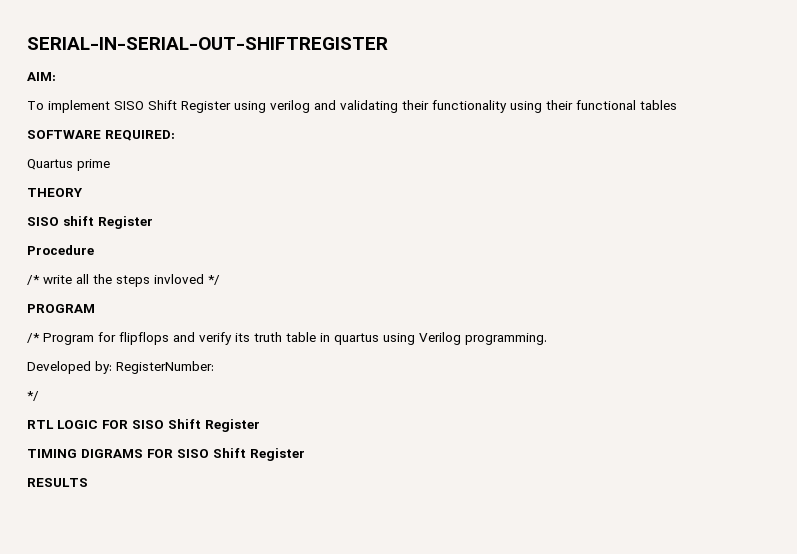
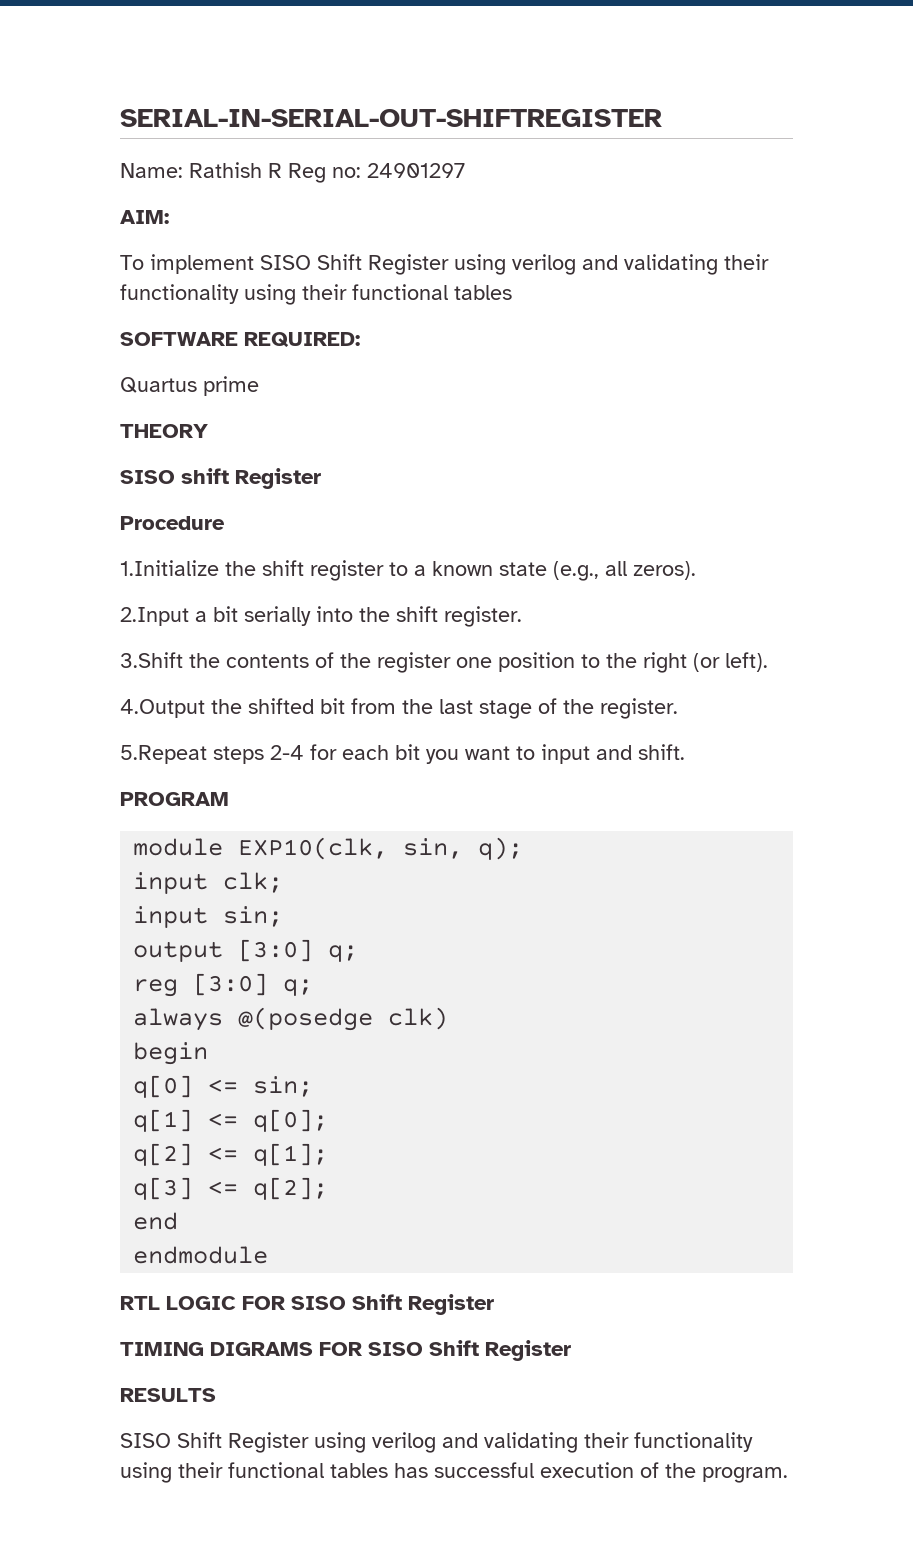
+ Name: Rathish R Reg no: 24901297
- /* write all the steps invloved */
+ 1.Initialize the shift register to a known state (e.g., all zeros).
+ 2.Input a bit serially into the shift register.
+ 3.Shift the contents of the register one position to the right (or left).
+ 4.Output the shifted bit from the last stage of the register.
+ 5.Repeat steps 2-4 for each bit you want to input and shift.
  PROGRAM
- /* Program for flipflops and verify its truth table in quartus using Verilog programming.
- Developed by: RegisterNumber:
- */
+ module EXP10(clk, sin, q);
+ input clk;
+ input sin;
+ output [3:0] q;
+ reg [3:0] q;
+ always @(posedge clk)
+ begin
+ q[0] <= sin;
+ q[1] <= q[0];
+ q[2] <= q[1];
+ q[3] <= q[2];
+ end
+ endmodule
+ SISO Shift Register using verilog and validating their functionality using their functional tables has successful execution of the program.

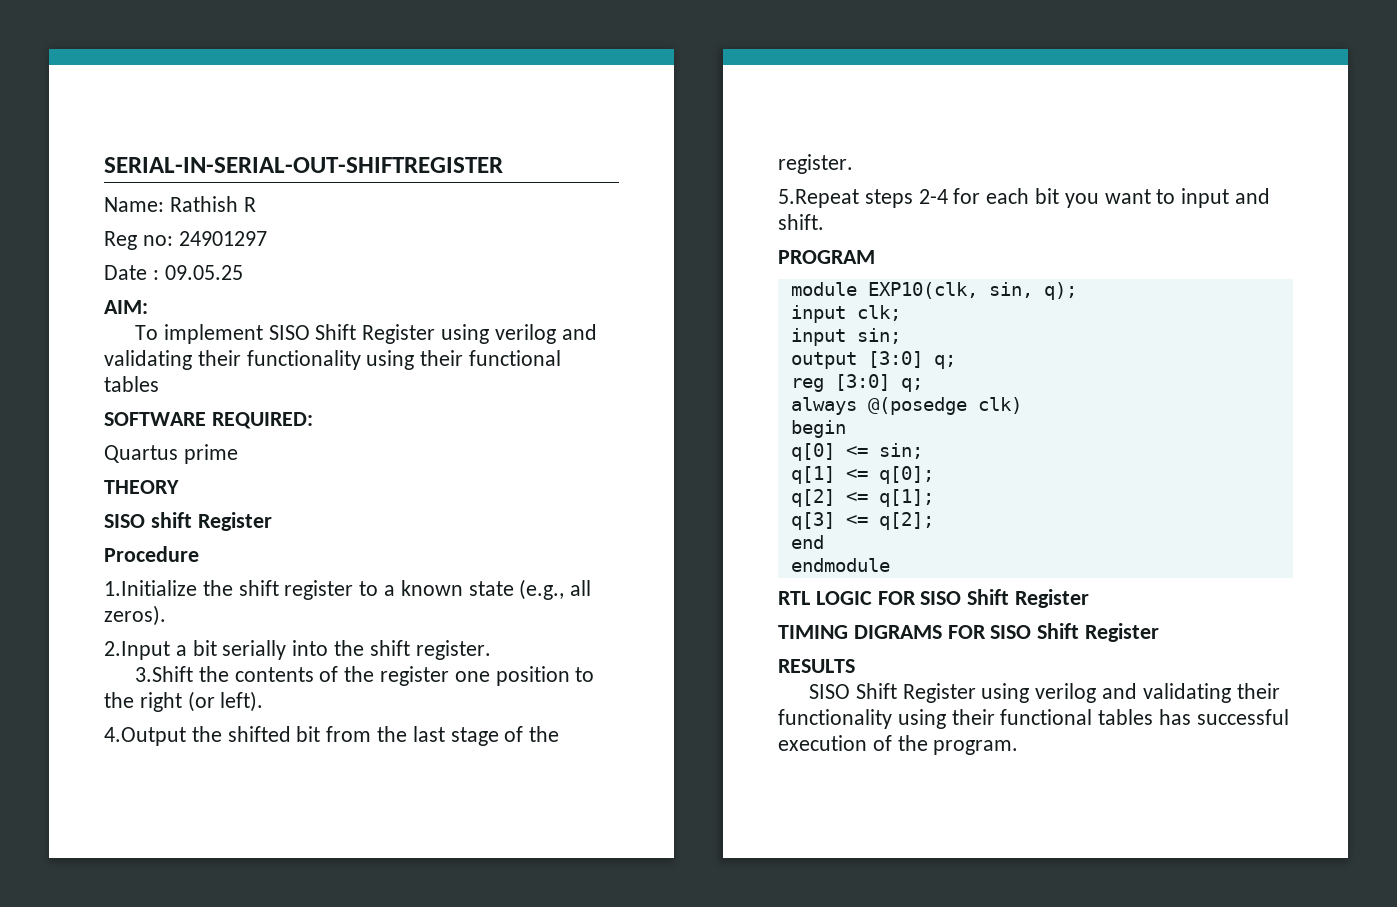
- Name: Rathish R Reg no: 24901297
+ Name: Rathish R
+ Reg no: 24901297
+ Date : 09.05.25

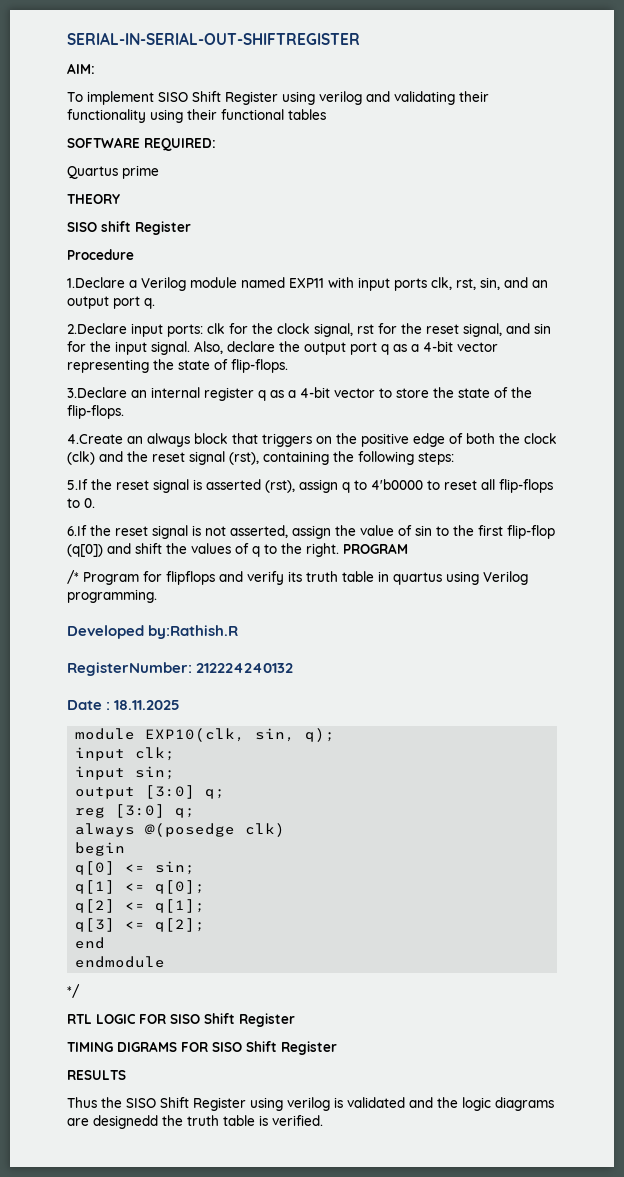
- Name: Rathish R
- Reg no: 24901297
- Date : 09.05.25
- 1.Initialize the shift register to a known state (e.g., all zeros).
- 2.Input a bit serially into the shift register.
- 3.Shift the contents of the register one position to the right (or left).
- 4.Output the shifted bit from the last stage of the register.
- 5.Repeat steps 2-4 for each bit you want to input and shift.
- PROGRAM
+ 1.Declare a Verilog module named EXP11 with input ports clk, rst, sin, and an output port q.
+ 2.Declare input ports: clk for the clock signal, rst for the reset signal, and sin for the input signal. Also, declare the output port q as a 4-bit vector representing the state of flip-flops.
+ 3.Declare an internal register q as a 4-bit vector to store the state of the flip-flops.
+ 4.Create an always block that triggers on the positive edge of both the clock (clk) and the reset signal (rst), containing the following steps:
+ 5.If the reset signal is asserted (rst), assign q to 4'b0000 to reset all flip-flops to 0.
+ 6.If the reset signal is not asserted, assign the value of sin to the first flip-flop (q[0]) and shift the values of q to the right. PROGRAM
+ /* Program for flipflops and verify its truth table in quartus using Verilog programming.
+ Developed by:Rathish.R
+ RegisterNumber: 212224240132
+ Date : 18.11.2025
+ */
- SISO Shift Register using verilog and validating their functionality using their functional tables has successful execution of the program.
+ Thus the SISO Shift Register using verilog is validated and the logic diagrams are designedd the truth table is verified.

